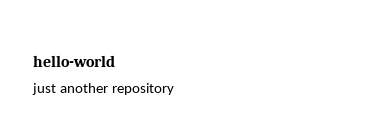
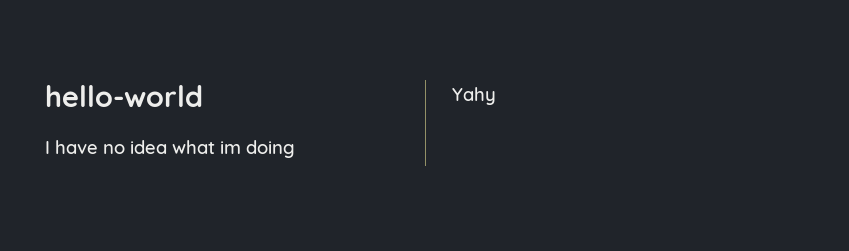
- just another repository
+ I have no idea what im doing
+ Yahy

